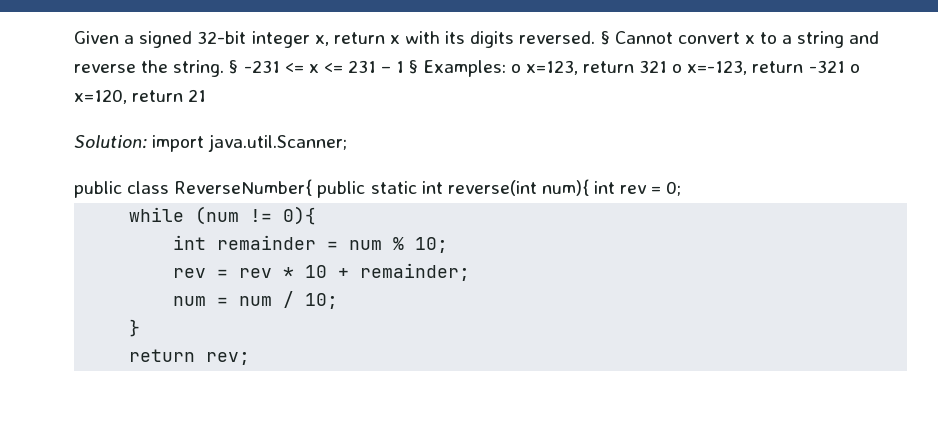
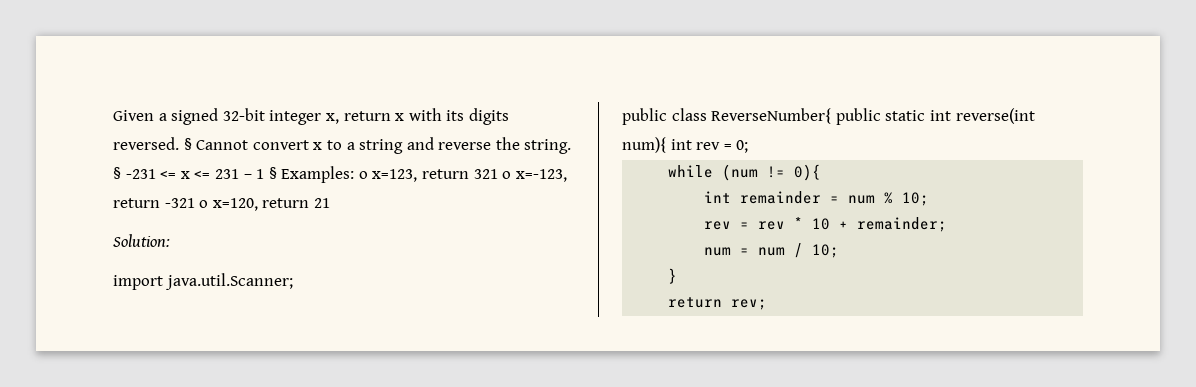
- Solution: import java.util.Scanner;
+ Solution:
+ import java.util.Scanner;

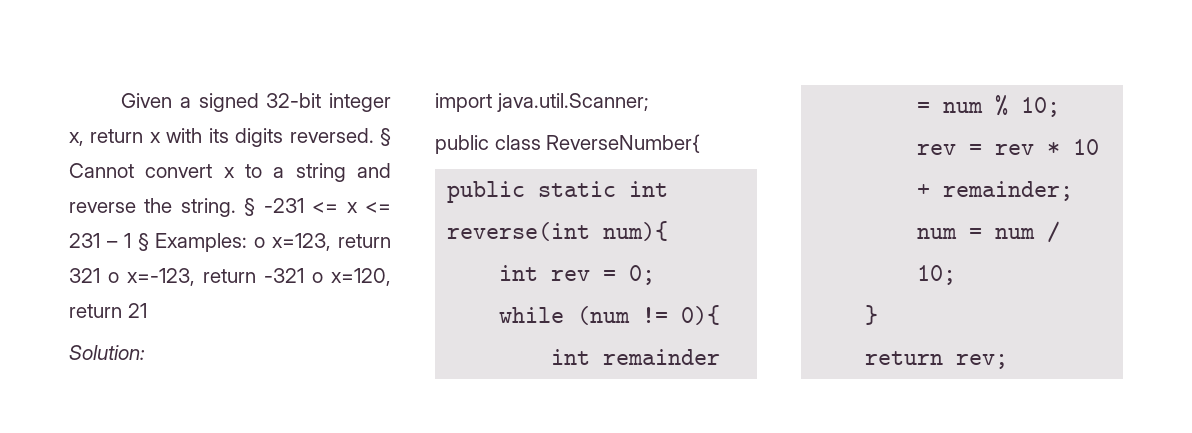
- public class ReverseNumber{ public static int reverse(int num){ int rev = 0;
+ public class ReverseNumber{
+ public static int reverse(int num){
+ int rev = 0;

